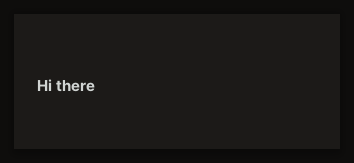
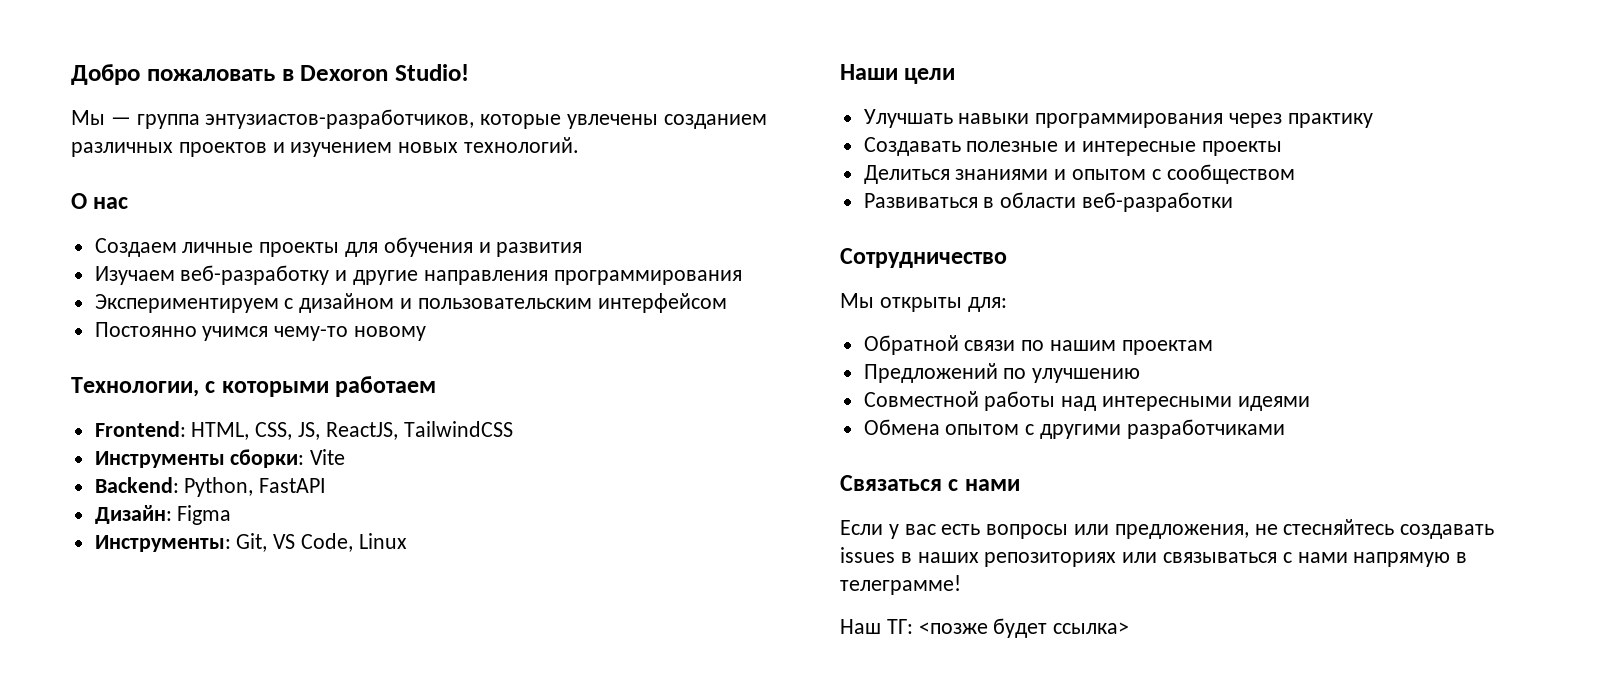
- Hi there
+ Добро пожаловать в Dexoron Studio!
+ Мы — группа энтузиастов-разработчиков, которые увлечены созданием различных проектов и изучением новых технологий.
+ О нас
+ Создаем личные проекты для обучения и развития
+ Изучаем веб-разработку и другие направления программирования
+ Экспериментируем с дизайном и пользовательским интерфейсом
+ Постоянно учимся чему-то новому
+ Технологии, с которыми работаем
+ Frontend: HTML, CSS, JS, ReactJS, TailwindCSS
+ Инструменты сборки: Vite
+ Backend: Python, FastAPI
+ Дизайн: Figma
+ Инструменты: Git, VS Code, Linux
+ Наши цели
+ Улучшать навыки программирования через практику
+ Создавать полезные и интересные проекты
+ Делиться знаниями и опытом с сообществом
+ Развиваться в области веб-разработки
+ Сотрудничество
+ Мы открыты для:
+ Обратной связи по нашим проектам
+ Предложений по улучшению
+ Совместной работы над интересными идеями
+ Обмена опытом с другими разработчиками
+ Связаться с нами
+ Если у вас есть вопросы или предложения, не стесняйтесь создавать issues в наших репозиториях или связываться с нами напрямую в телеграмме!
+ Наш ТГ: <позже будет ссылка>

